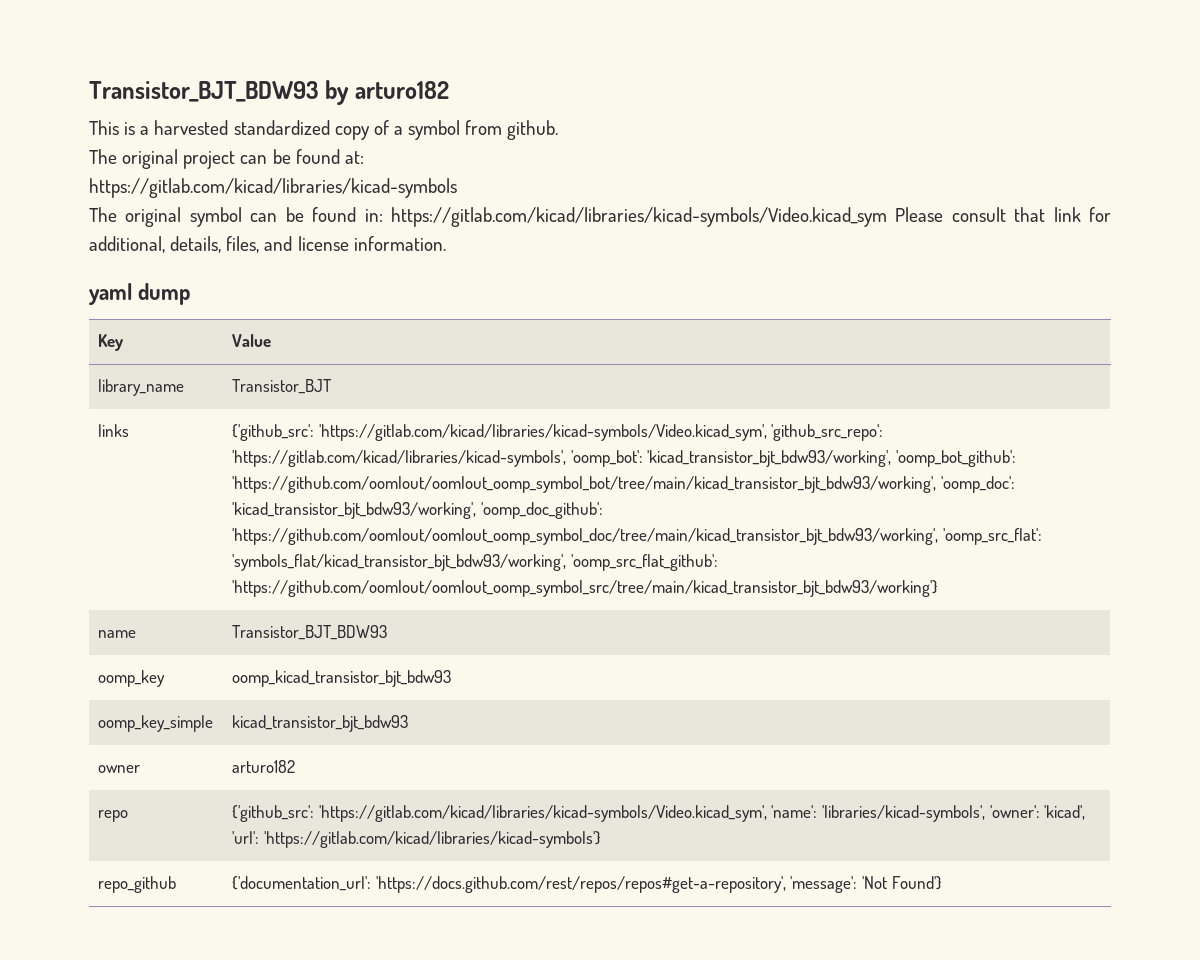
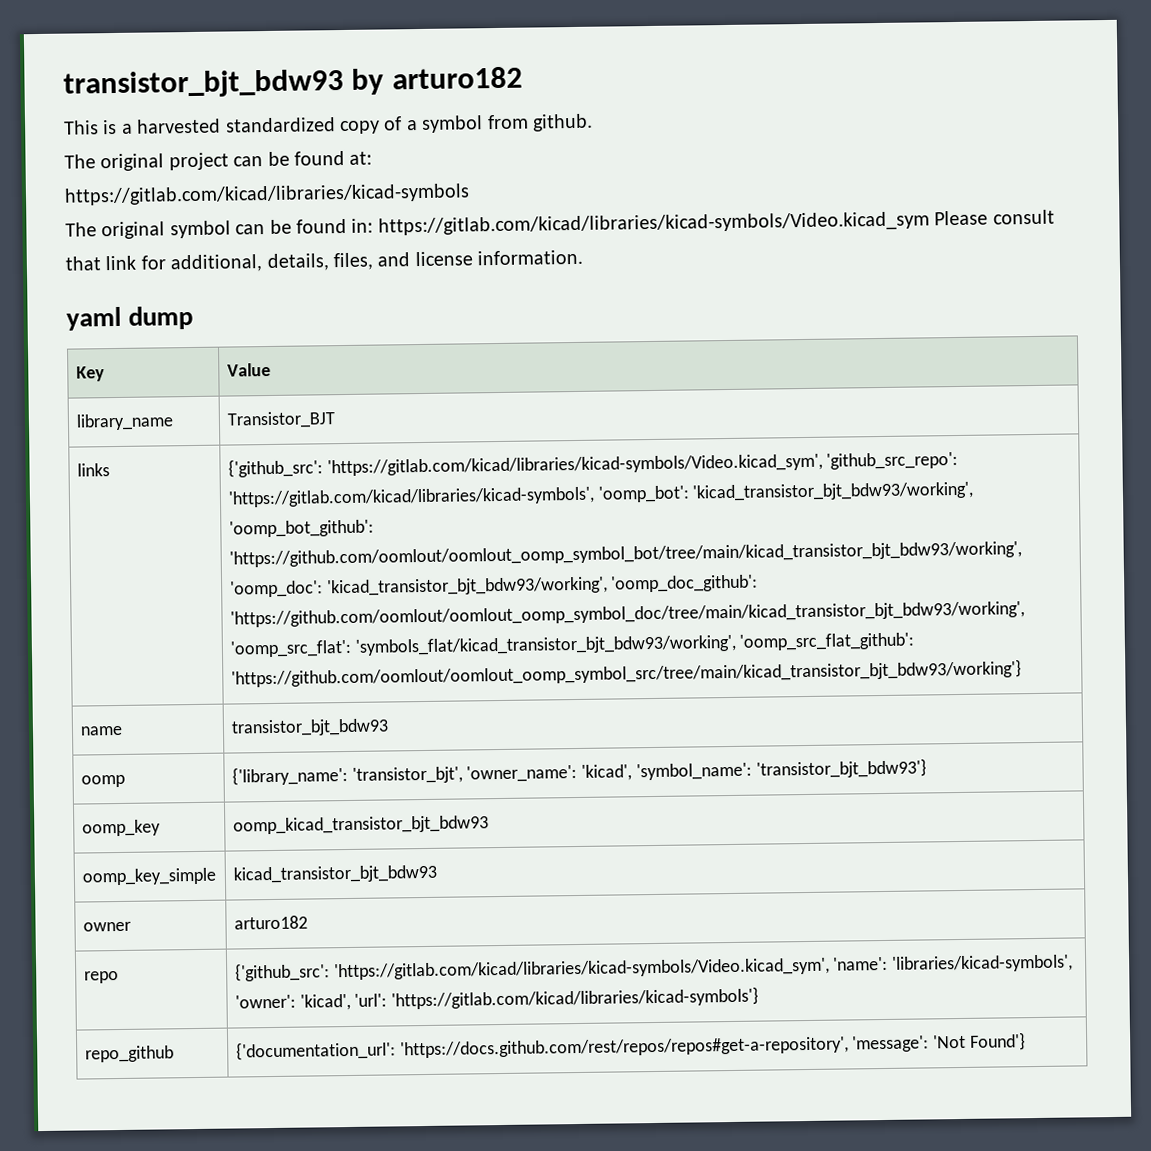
- Transistor_BJT_BDW93 by arturo182
+ transistor_bjt_bdw93 by arturo182
- name | Transistor_BJT_BDW93
+ name | transistor_bjt_bdw93
+ oomp | {'library_name': 'transistor_bjt', 'owner_name': 'kicad', 'symbol_name': 'transistor_bjt_bdw93'}

